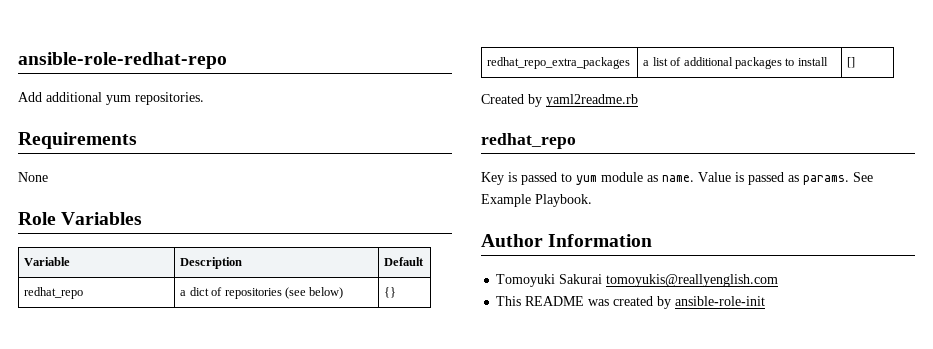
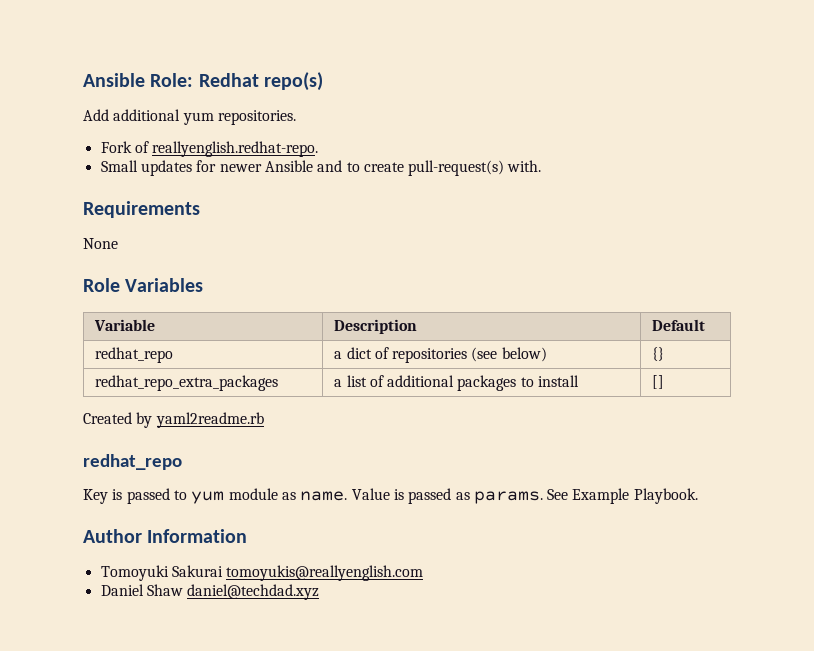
- ansible-role-redhat-repo
+ Ansible Role: Redhat repo(s)
+ Fork of reallyenglish.redhat-repo.
+ Small updates for newer Ansible and to create pull-request(s) with.
- This README was created by ansible-role-init
+ Daniel Shaw daniel@techdad.xyz

